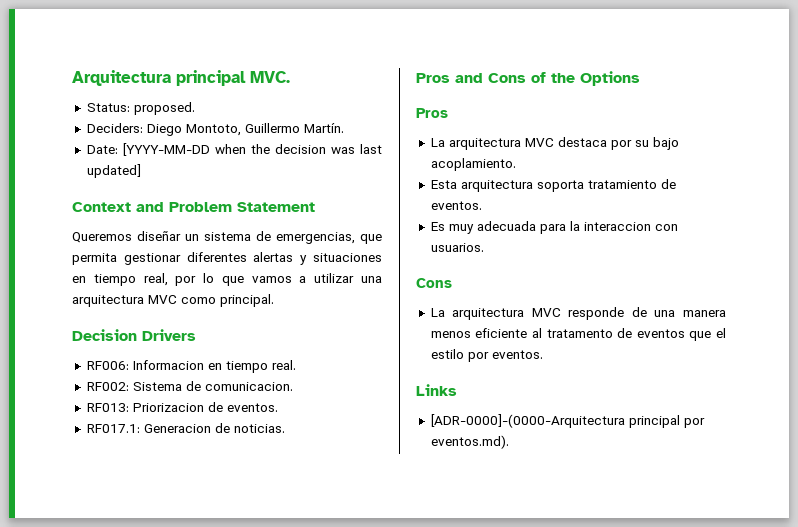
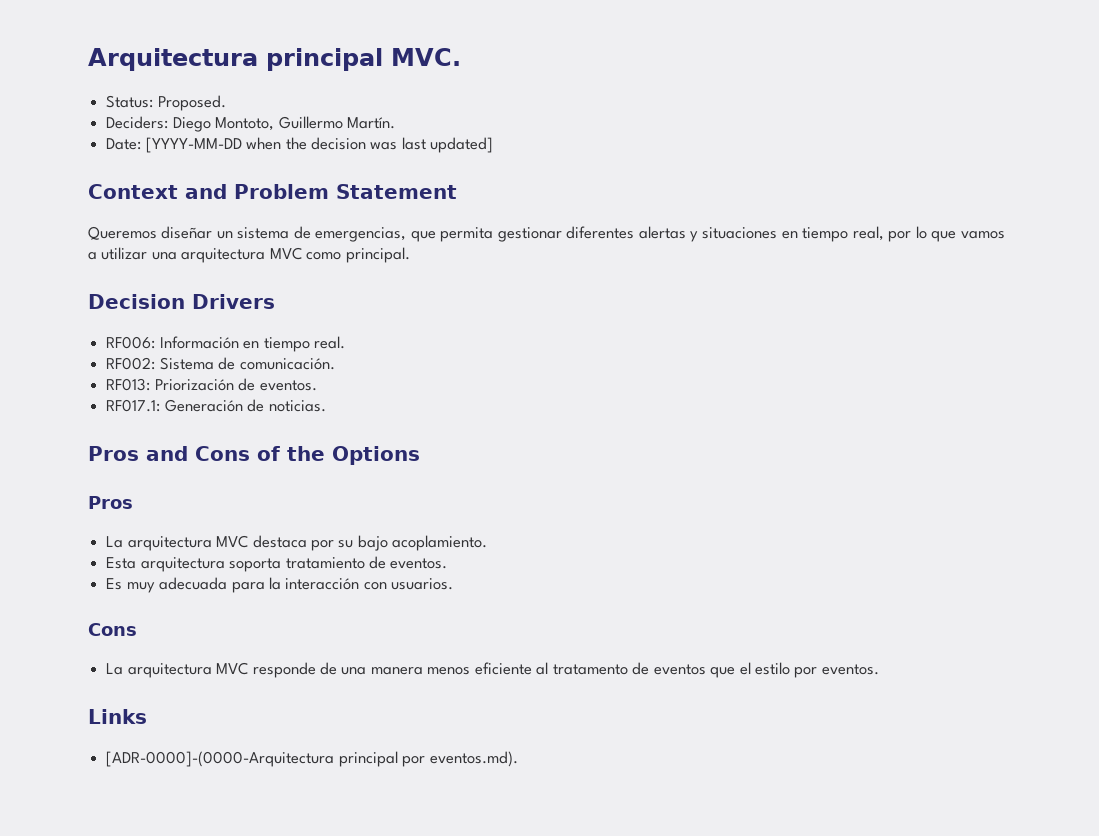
- Status: proposed.
+ Status: Proposed.
- RF006: Informacion en tiempo real.
+ RF006: Información en tiempo real.
- RF002: Sistema de comunicacion.
+ RF002: Sistema de comunicación.
- RF013: Priorizacion de eventos.
+ RF013: Priorización de eventos.
- RF017.1: Generacion de noticias.
+ RF017.1: Generación de noticias.
- Es muy adecuada para la interaccion con usuarios.
+ Es muy adecuada para la interacción con usuarios.

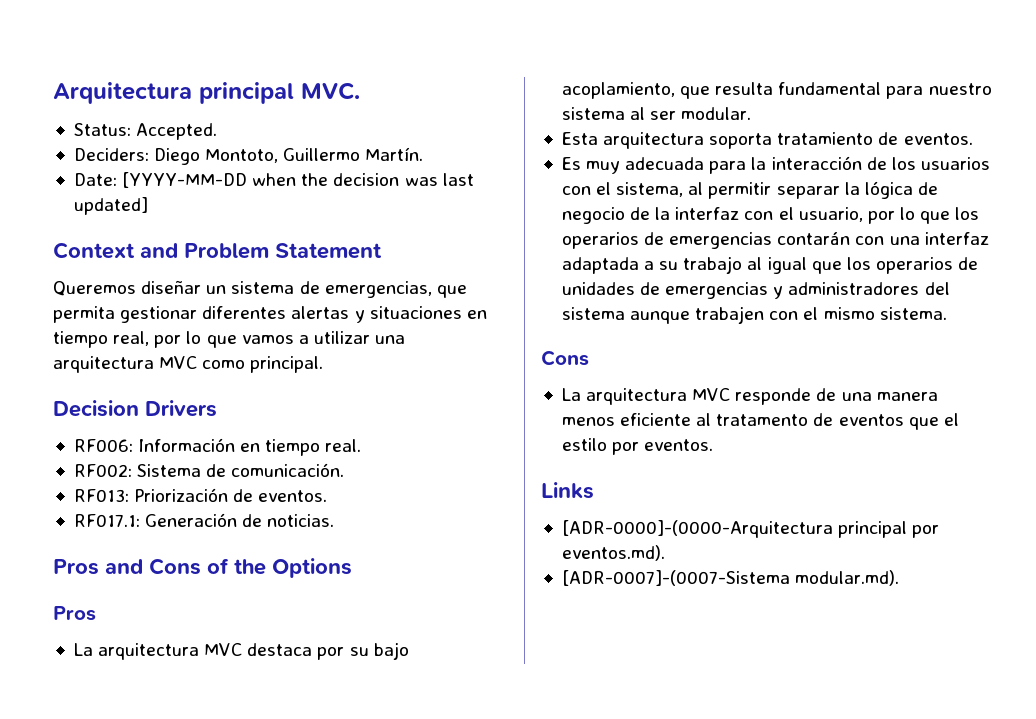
- Status: Proposed.
+ Status: Accepted.
- La arquitectura MVC destaca por su bajo acoplamiento.
+ La arquitectura MVC destaca por su bajo acoplamiento, que resulta fundamental para nuestro sistema al ser modular.
- Es muy adecuada para la interacción con usuarios.
+ Es muy adecuada para la interacción de los usuarios con el sistema, al permitir separar la lógica de negocio de la interfaz con el usuario, por lo que los operarios de emergencias contarán con una interfaz adaptada a su trabajo al igual que los operarios de unidades de emergencias y administradores del sistema aunque trabajen con el mismo sistema.
+ [ADR-0007]-(0007-Sistema modular.md).

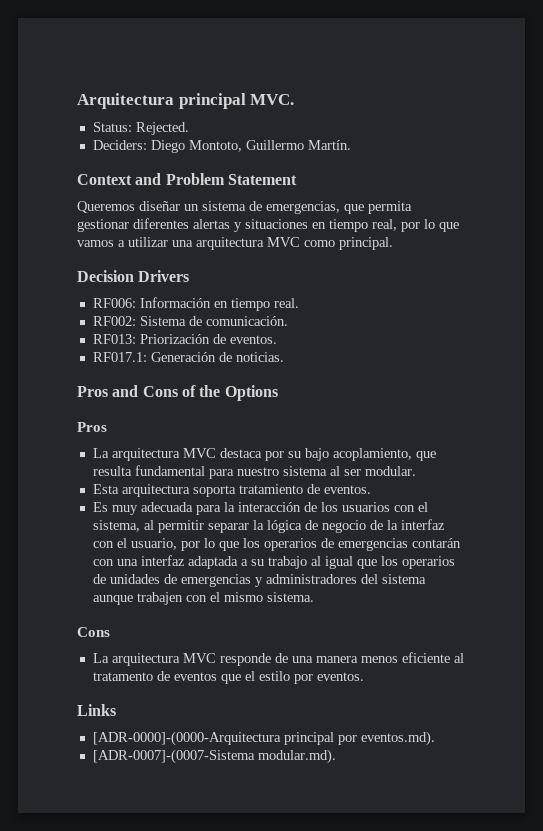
- Status: Accepted.
+ Status: Rejected.
- Date: [YYYY-MM-DD when the decision was last updated]

